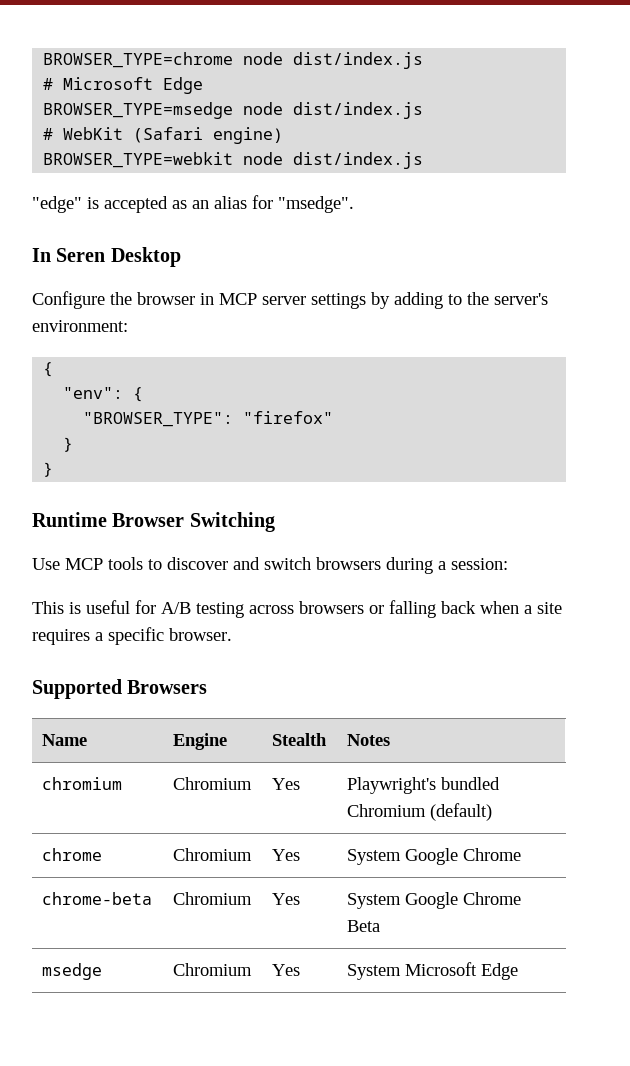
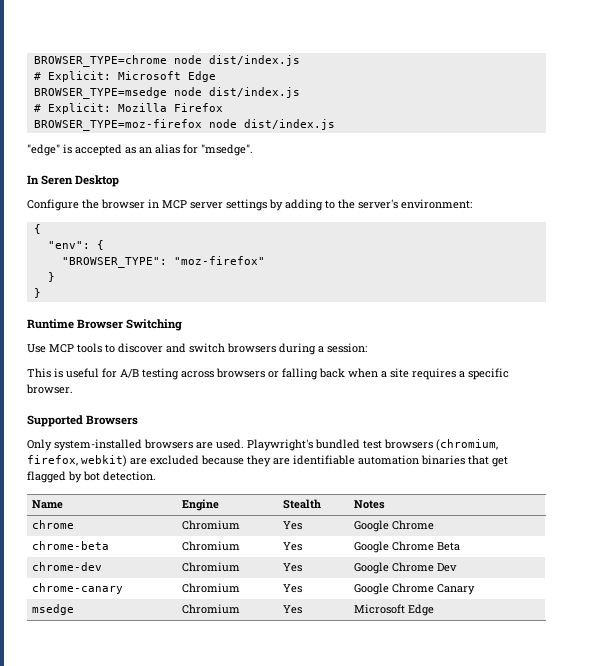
- # Microsoft Edge
+ # Explicit: Microsoft Edge
- # WebKit (Safari engine)
- BROWSER_TYPE=webkit node dist/index.js
+ # Explicit: Mozilla Firefox
+ BROWSER_TYPE=moz-firefox node dist/index.js
- "BROWSER_TYPE": "firefox"
+ "BROWSER_TYPE": "moz-firefox"
+ Only system-installed browsers are used. Playwright's bundled test browsers (chromium, firefox, webkit) are excluded because they are identifiable automation binaries that get flagged by bot detection.
  Name | Engine | Stealth | Notes
- chromium | Chromium | Yes | Playwright's bundled Chromium (default)
- chrome | Chromium | Yes | System Google Chrome
+ chrome | Chromium | Yes | Google Chrome
- chrome-beta | Chromium | Yes | System Google Chrome Beta
+ chrome-beta | Chromium | Yes | Google Chrome Beta
+ chrome-dev | Chromium | Yes | Google Chrome Dev
+ chrome-canary | Chromium | Yes | Google Chrome Canary
- msedge | Chromium | Yes | System Microsoft Edge
+ msedge | Chromium | Yes | Microsoft Edge

